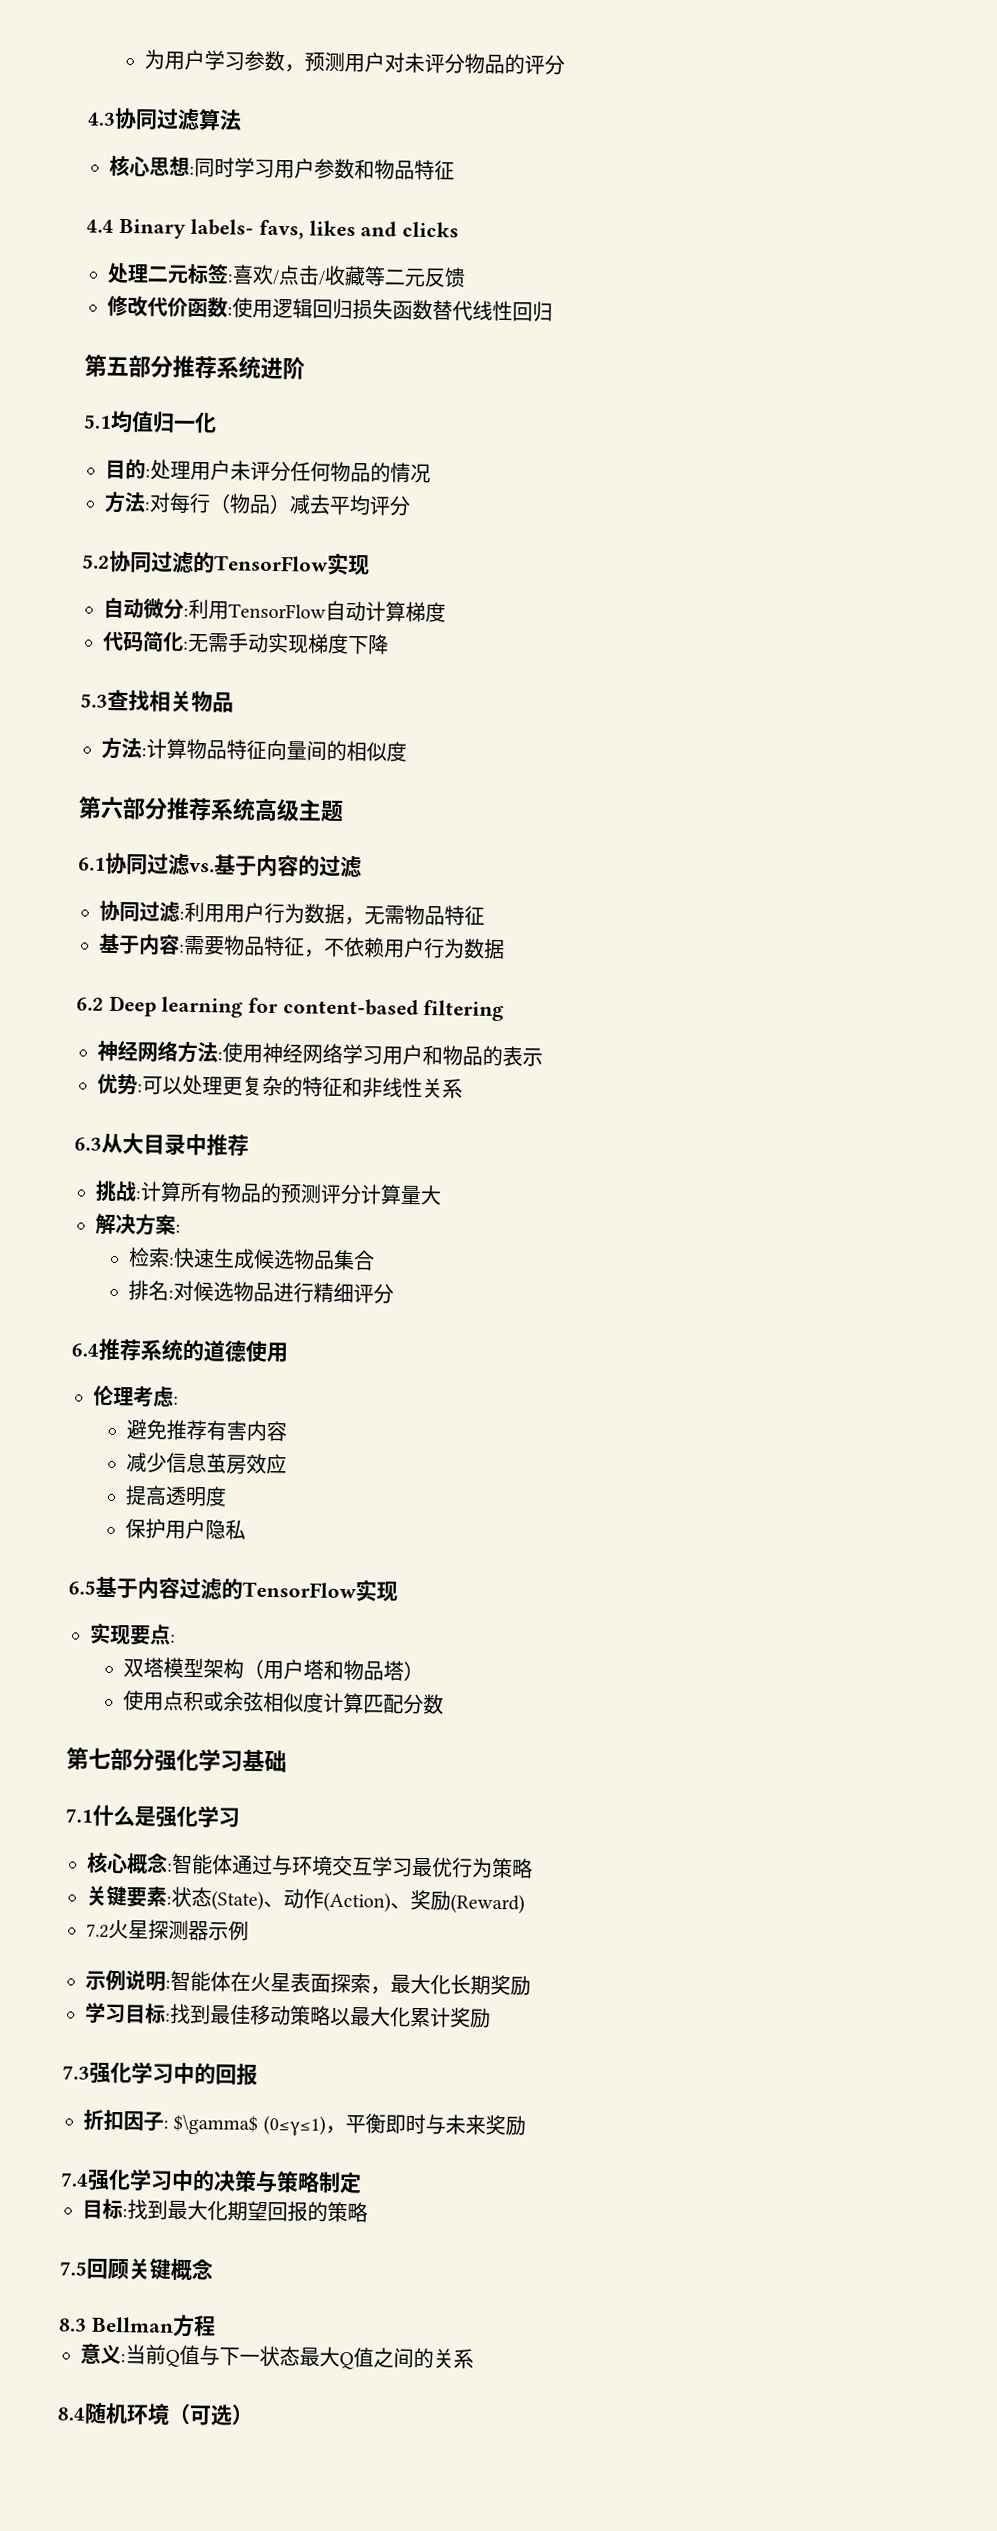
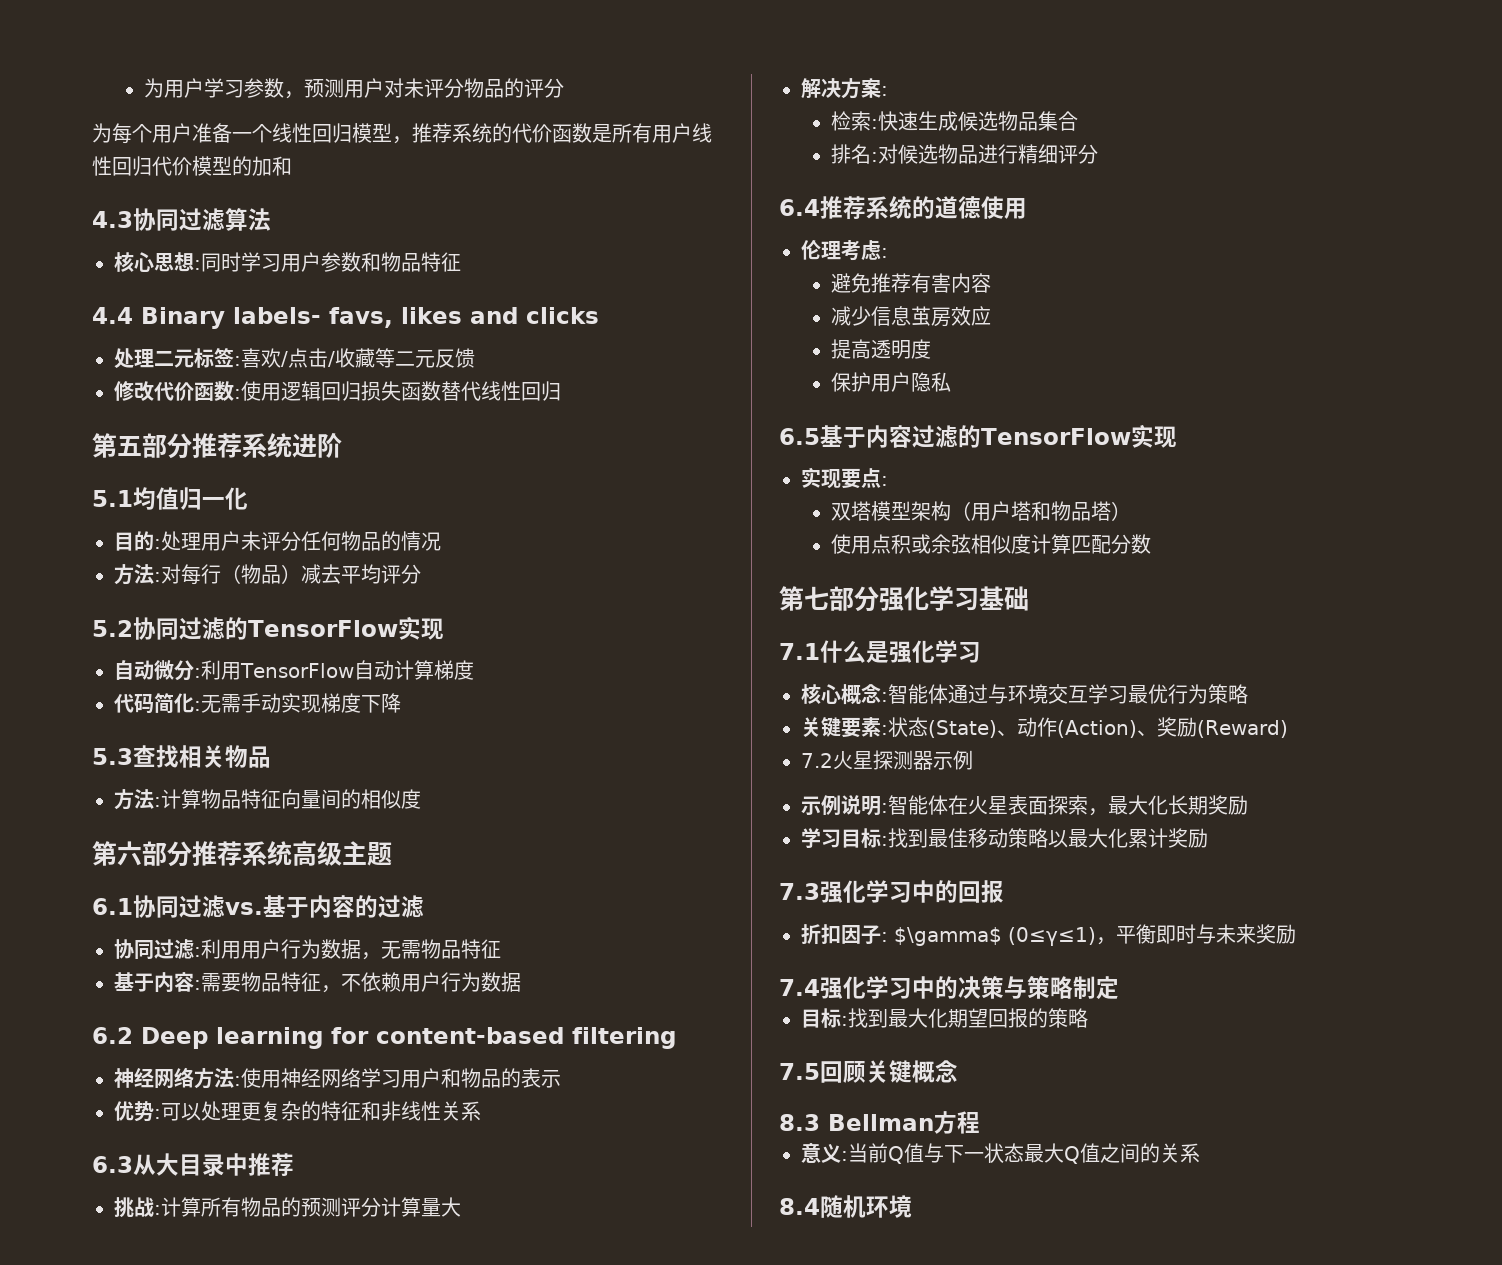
+ 为每个用户准备一个线性回归模型，推荐系统的代价函数是所有用户线性回归代价模型的加和
- 8.4随机环境（可选）
+ 8.4随机环境

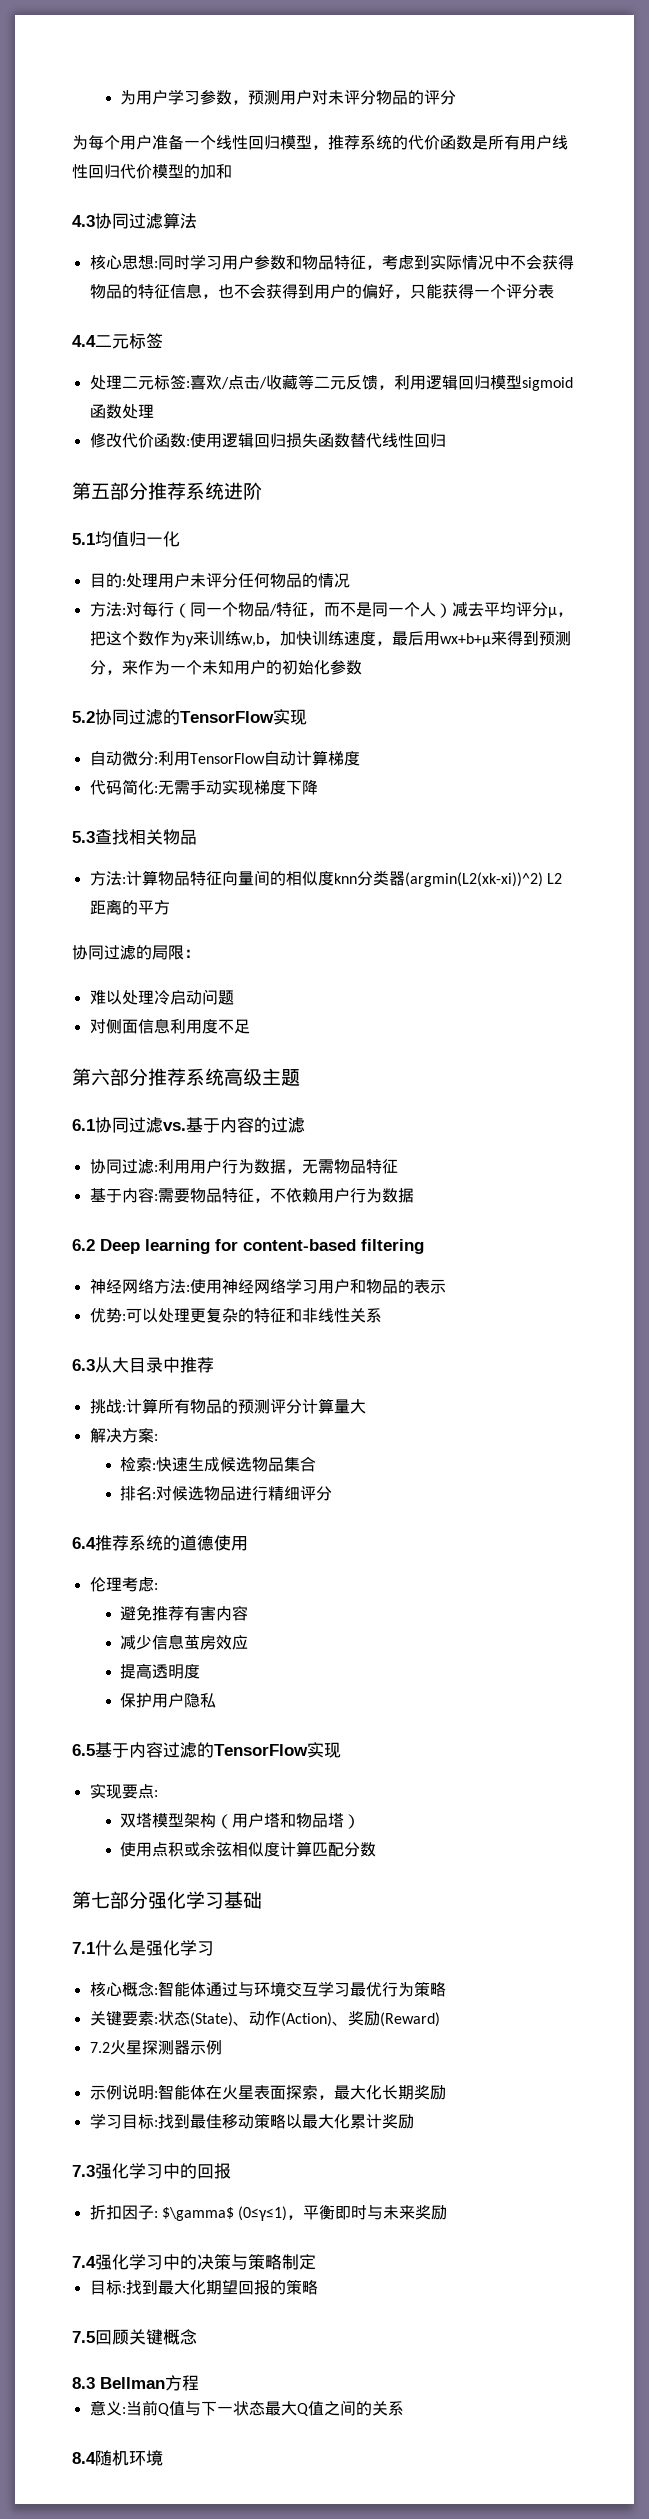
- 核心思想:同时学习用户参数和物品特征
- 4.4 Binary labels- favs, likes and clicks
+ 核心思想:同时学习用户参数和物品特征，考虑到实际情况中不会获得物品的特征信息，也不会获得到用户的偏好，只能获得一个评分表
+ 4.4二元标签
- 处理二元标签:喜欢/点击/收藏等二元反馈
+ 处理二元标签:喜欢/点击/收藏等二元反馈，利用逻辑回归模型sigmoid函数处理
- 方法:对每行（物品）减去平均评分
+ 方法:对每行（同一个物品/特征，而不是同一个人）减去平均评分μ，把这个数作为y来训练w,b，加快训练速度，最后用wx+b+μ来得到预测分，来作为一个未知用户的初始化参数
- 方法:计算物品特征向量间的相似度
+ 方法:计算物品特征向量间的相似度knn分类器(argmin(L2(xk-xi))^2) L2距离的平方
+ 协同过滤的局限：
+ 难以处理冷启动问题
+ 对侧面信息利用度不足

